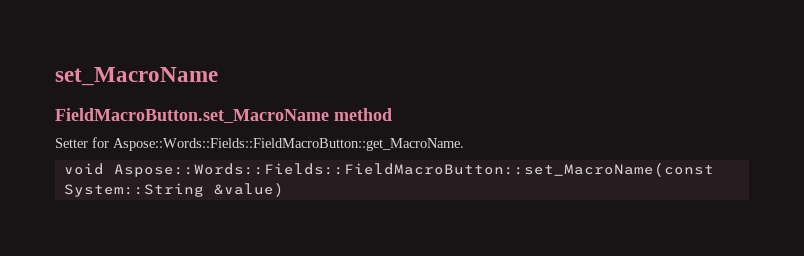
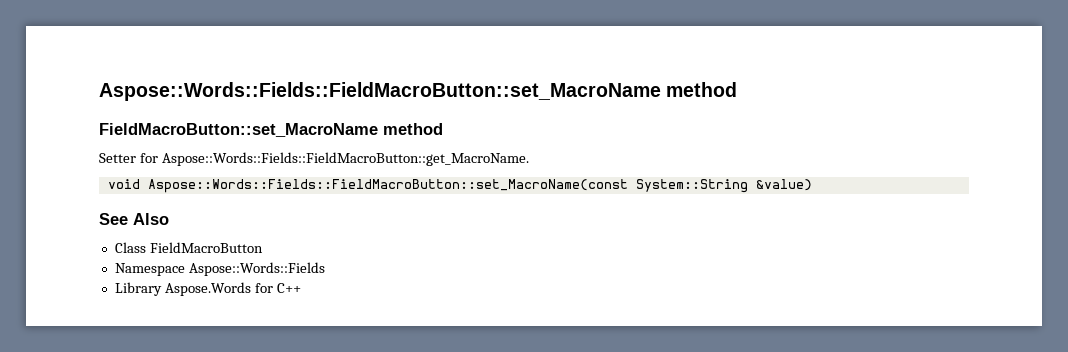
- set_MacroName
- FieldMacroButton.set_MacroName method
+ Aspose::Words::Fields::FieldMacroButton::set_MacroName method
+ FieldMacroButton::set_MacroName method
+ See Also
+ Class FieldMacroButton
+ Namespace Aspose::Words::Fields
+ Library Aspose.Words for C++

